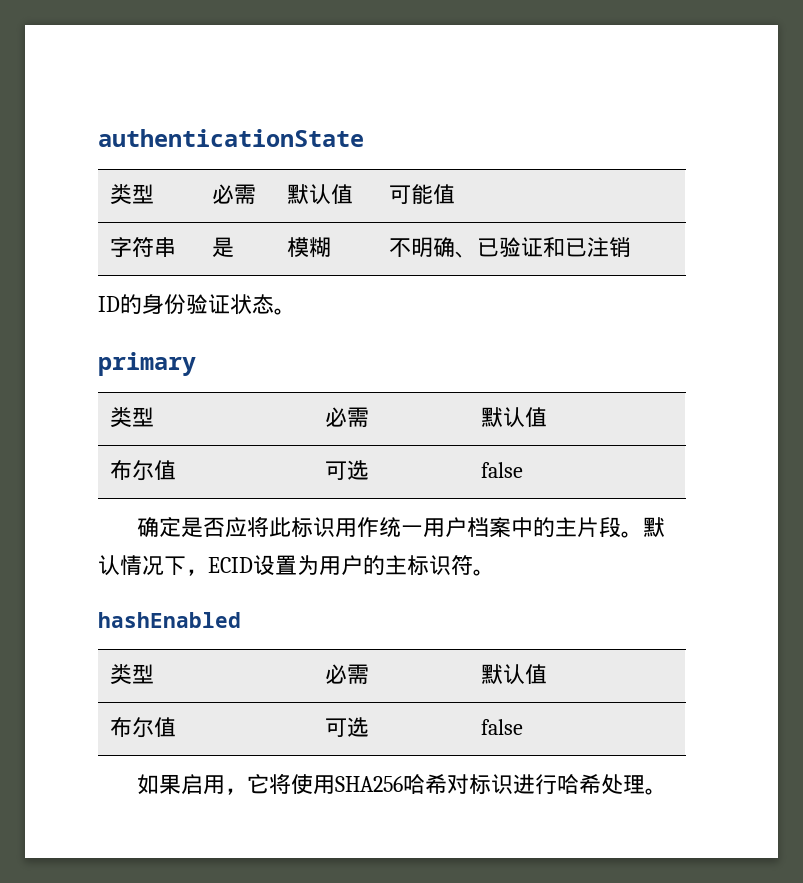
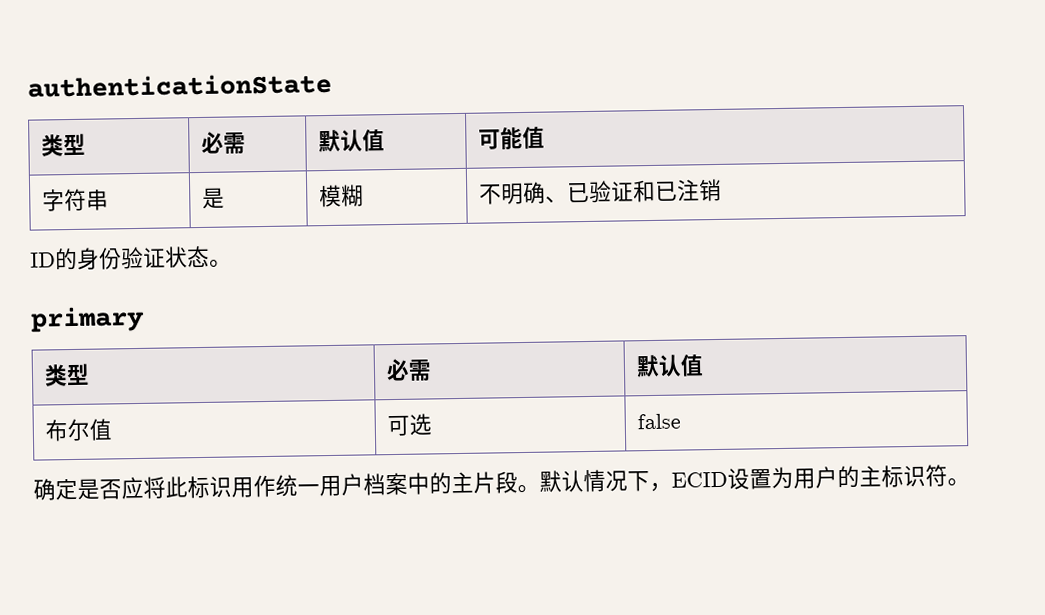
- hashEnabled
- 类型 | 必需 | 默认值
- 布尔值 | 可选 | false
- 如果启用，它将使用SHA256哈希对标识进行哈希处理。

